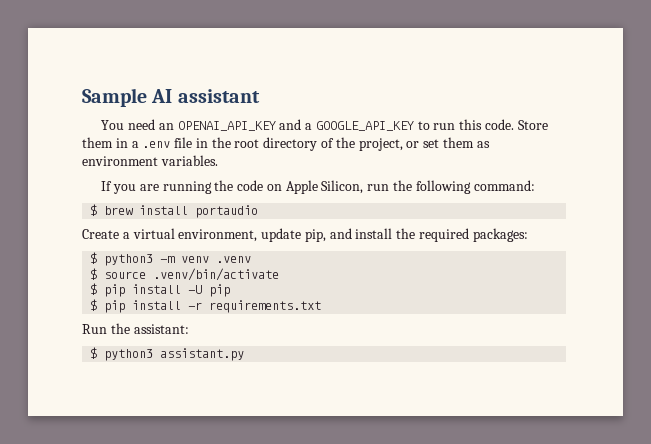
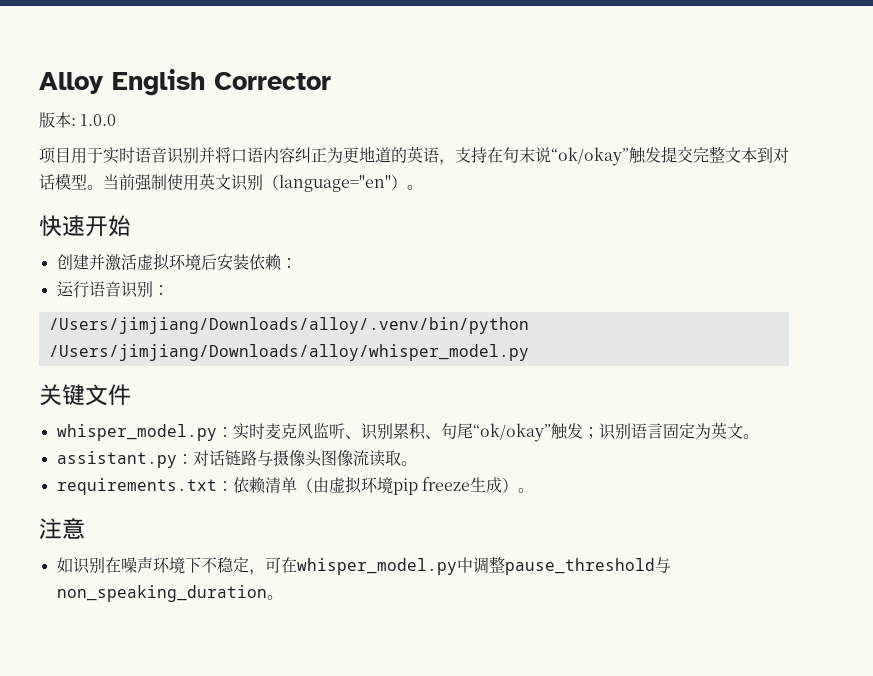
- Sample AI assistant
- You need an OPENAI_API_KEY and a GOOGLE_API_KEY to run this code. Store them in a .env file in the root directory of the project, or set them as environment variables.
- If you are running the code on Apple Silicon, run the following command:
- $ brew install portaudio
- Create a virtual environment, update pip, and install the required packages:
- $ python3 -m venv .venv
- $ source .venv/bin/activate
- $ pip install -U pip
- $ pip install -r requirements.txt
- Run the assistant:
- $ python3 assistant.py
+ Alloy English Corrector
+ 版本: 1.0.0
+ 项目用于实时语音识别并将口语内容纠正为更地道的英语，支持在句末说“ok/okay”触发提交完整文本到对话模型。当前强制使用英文识别（language="en"）。
+ 快速开始
+ 创建并激活虚拟环境后安装依赖：
+ 运行语音识别：
+ /Users/jimjiang/Downloads/alloy/.venv/bin/python /Users/jimjiang/Downloads/alloy/whisper_model.py
+ 关键文件
+ whisper_model.py：实时麦克风监听、识别累积、句尾“ok/okay”触发；识别语言固定为英文。
+ assistant.py：对话链路与摄像头图像流读取。
+ requirements.txt：依赖清单（由虚拟环境pip freeze生成）。
+ 注意
+ 如识别在噪声环境下不稳定，可在whisper_model.py中调整pause_threshold与non_speaking_duration。

